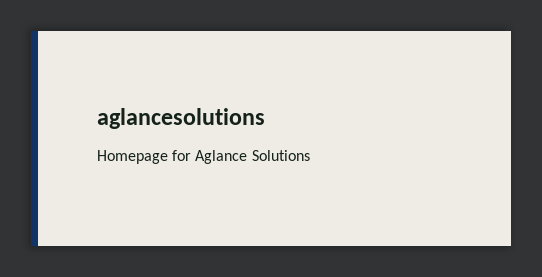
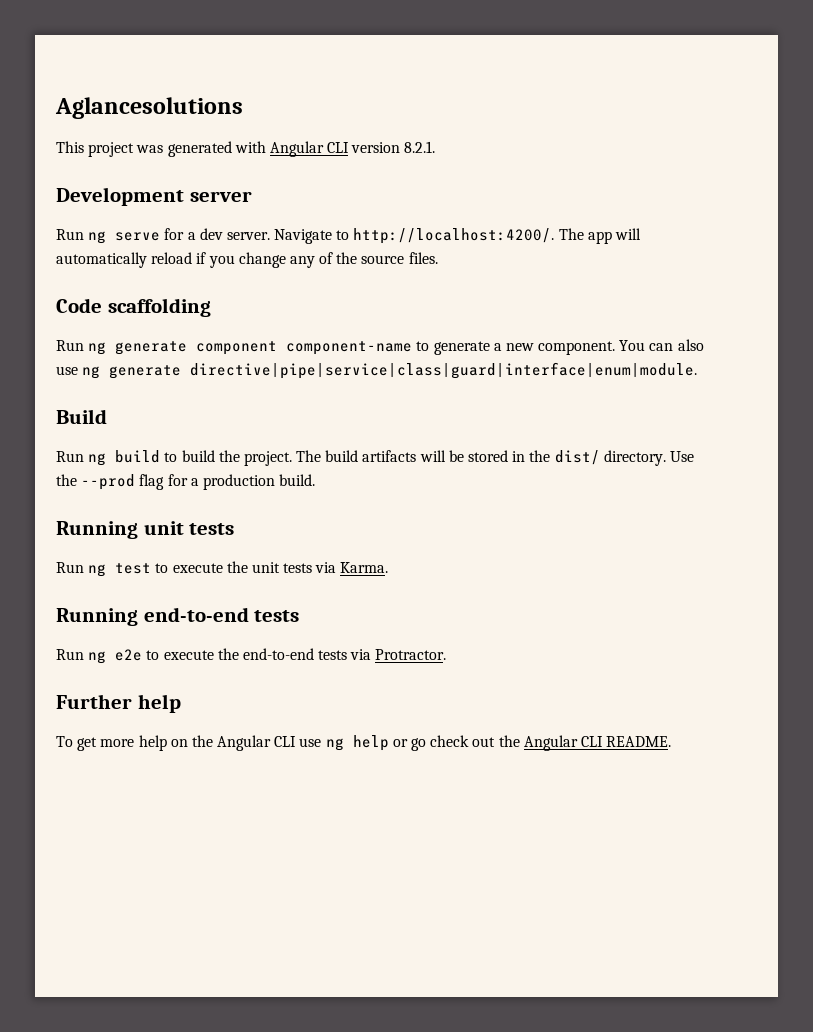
- aglancesolutions
- Homepage for Aglance Solutions
+ Aglancesolutions
+ This project was generated with Angular CLI version 8.2.1.
+ Development server
+ Run ng serve for a dev server. Navigate to http://localhost:4200/. The app will automatically reload if you change any of the source files.
+ Code scaffolding
+ Run ng generate component component-name to generate a new component. You can also use ng generate directive|pipe|service|class|guard|interface|enum|module.
+ Build
+ Run ng build to build the project. The build artifacts will be stored in the dist/ directory. Use the --prod flag for a production build.
+ Running unit tests
+ Run ng test to execute the unit tests via Karma.
+ Running end-to-end tests
+ Run ng e2e to execute the end-to-end tests via Protractor.
+ Further help
+ To get more help on the Angular CLI use ng help or go check out the Angular CLI README.

